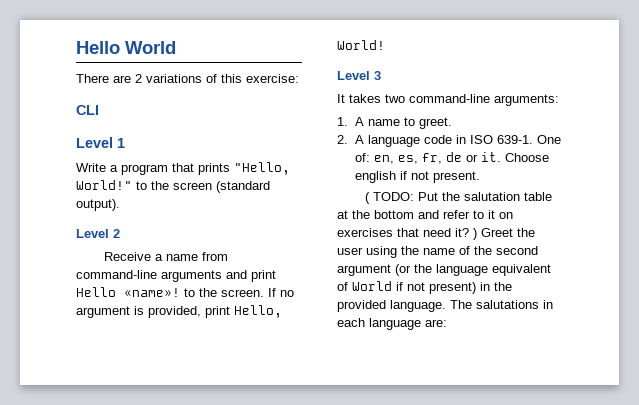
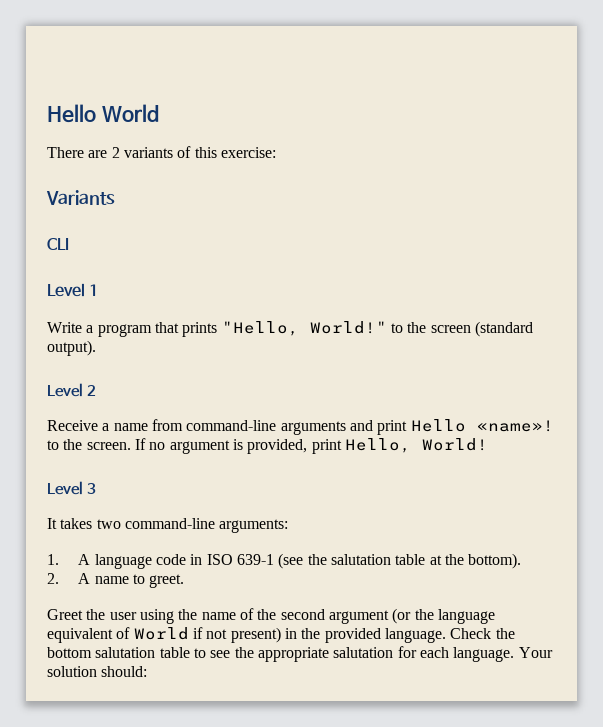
- There are 2 variations of this exercise:
+ There are 2 variants of this exercise:
+ Variants
- 1. A name to greet.
- 2. A language code in ISO 639-1. One of: en, es, fr, de or it. Choose english if not present.
- ( TODO: Put the salutation table at the bottom and refer to it on exercises that need it? ) Greet the user using the name of the second argument (or the language equivalent of World if not present) in the provided language.
+ 1. A language code in ISO 639-1 (see the salutation table at the bottom).
+ 2. A name to greet.
+ Greet the user using the name of the second argument (or the language equivalent of World if not present) in the provided language.
- The salutations in each language are:
+ Check the bottom salutation table to see the appropriate salutation for each language. Your solution should:

